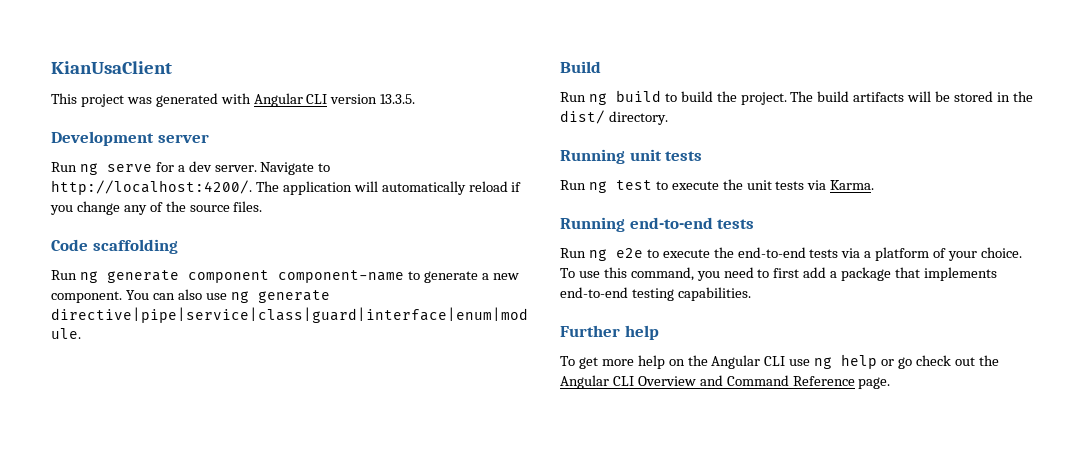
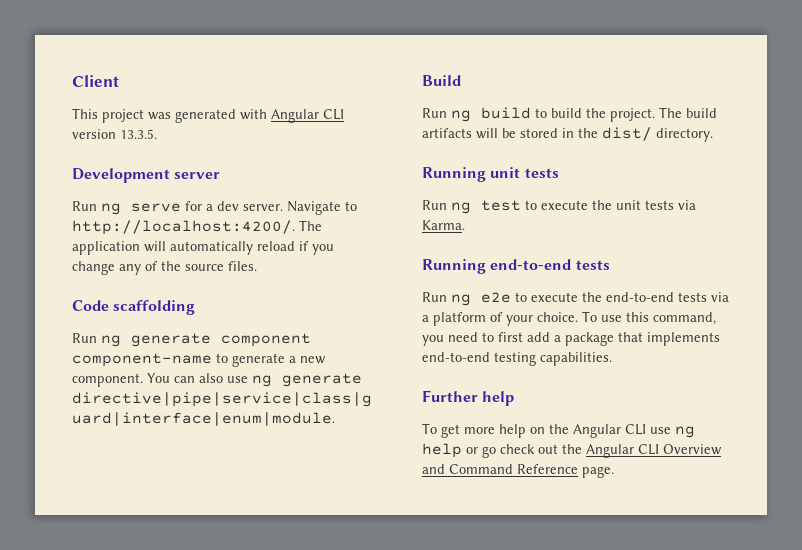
- KianUsaClient
+ Client

